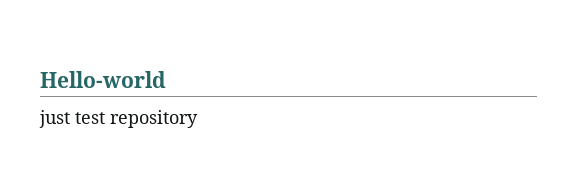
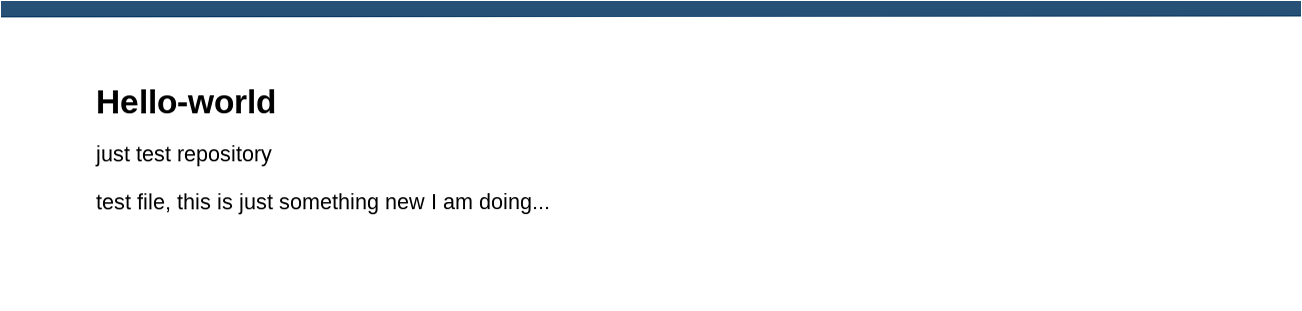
+ test file, this is just something new I am doing...

